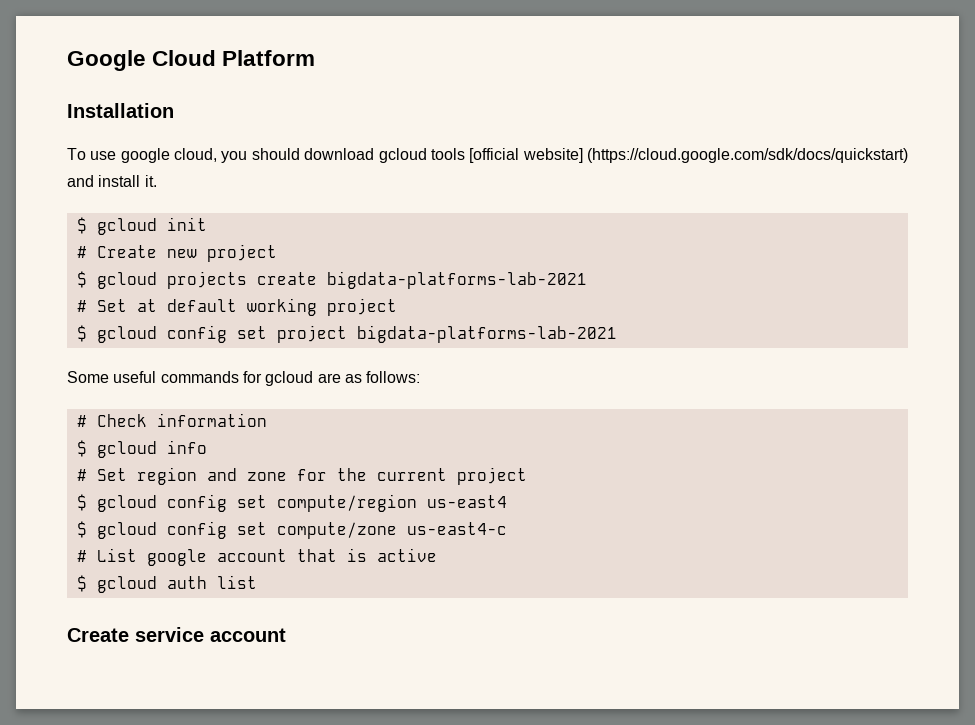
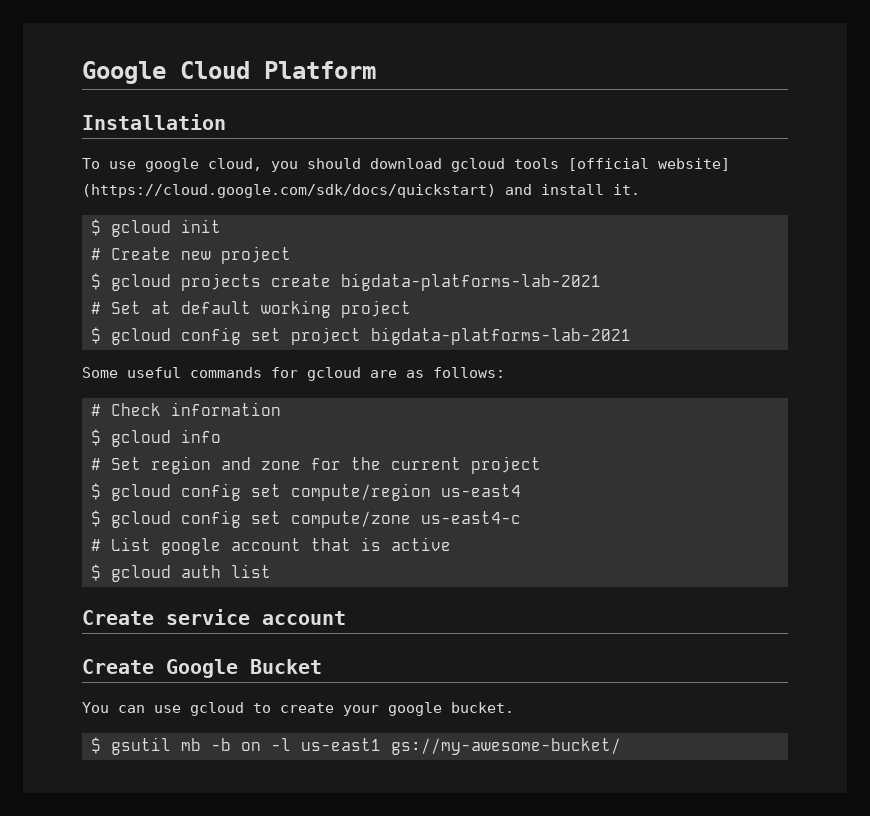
+ Create Google Bucket
+ You can use gcloud to create your google bucket.
+ $ gsutil mb -b on -l us-east1 gs://my-awesome-bucket/

